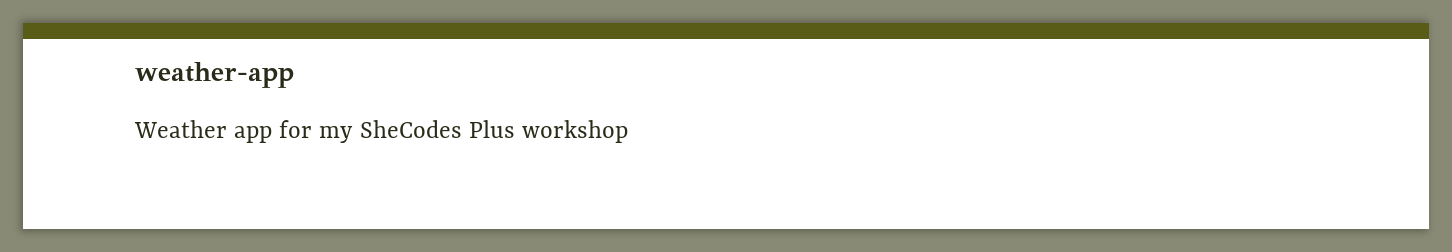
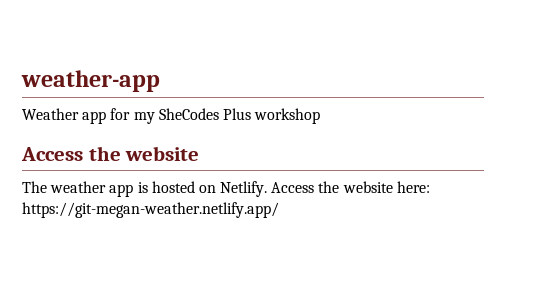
  Weather app for my SheCodes Plus workshop
+ Access the website
+ The weather app is hosted on Netlify. Access the website here: https://git-megan-weather.netlify.app/

